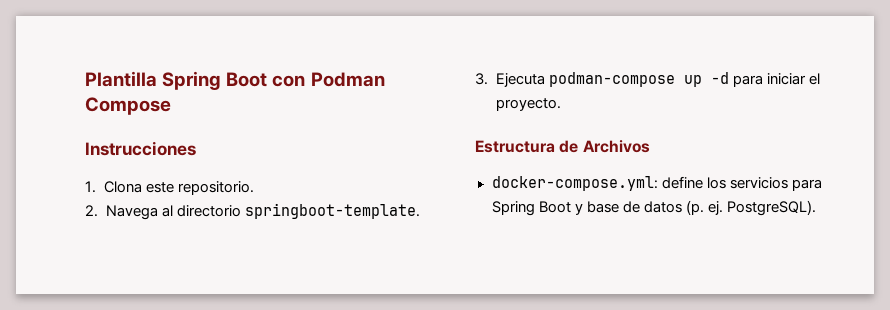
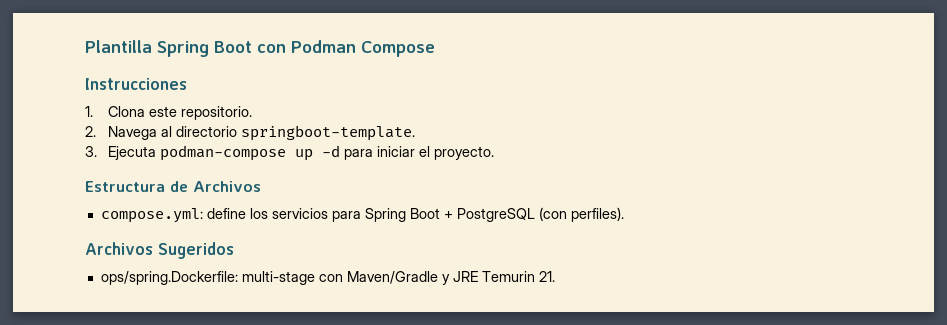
- docker-compose.yml: define los servicios para Spring Boot y base de datos (p. ej. PostgreSQL).
+ compose.yml: define los servicios para Spring Boot + PostgreSQL (con perfiles).
+ Archivos Sugeridos
+ ops/spring.Dockerfile: multi-stage con Maven/Gradle y JRE Temurin 21.

